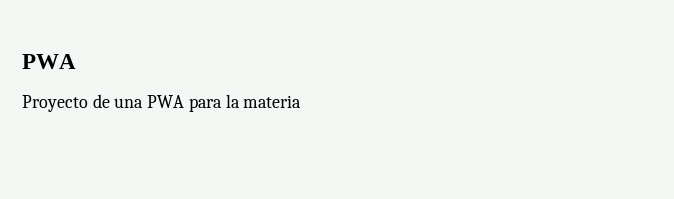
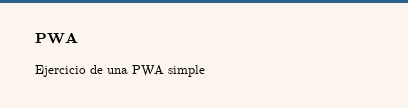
- Proyecto de una PWA para la materia
+ Ejercicio de una PWA simple

